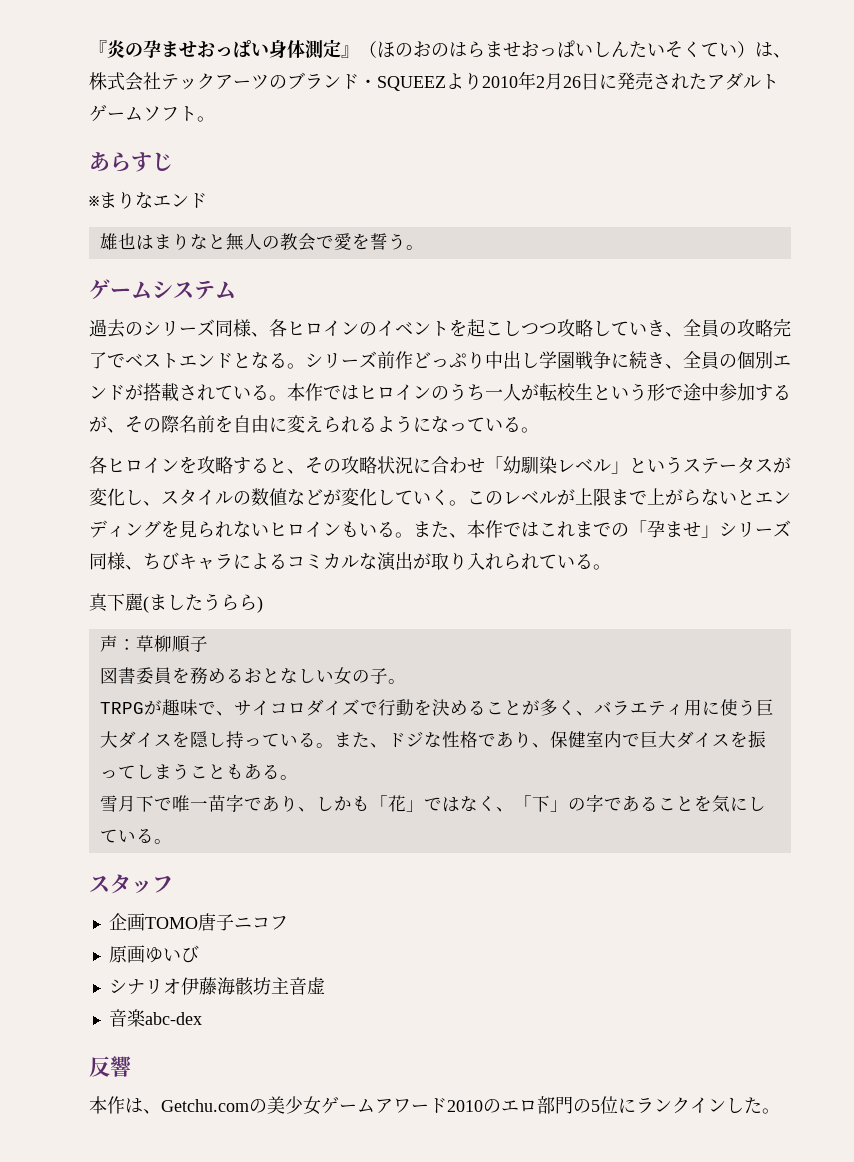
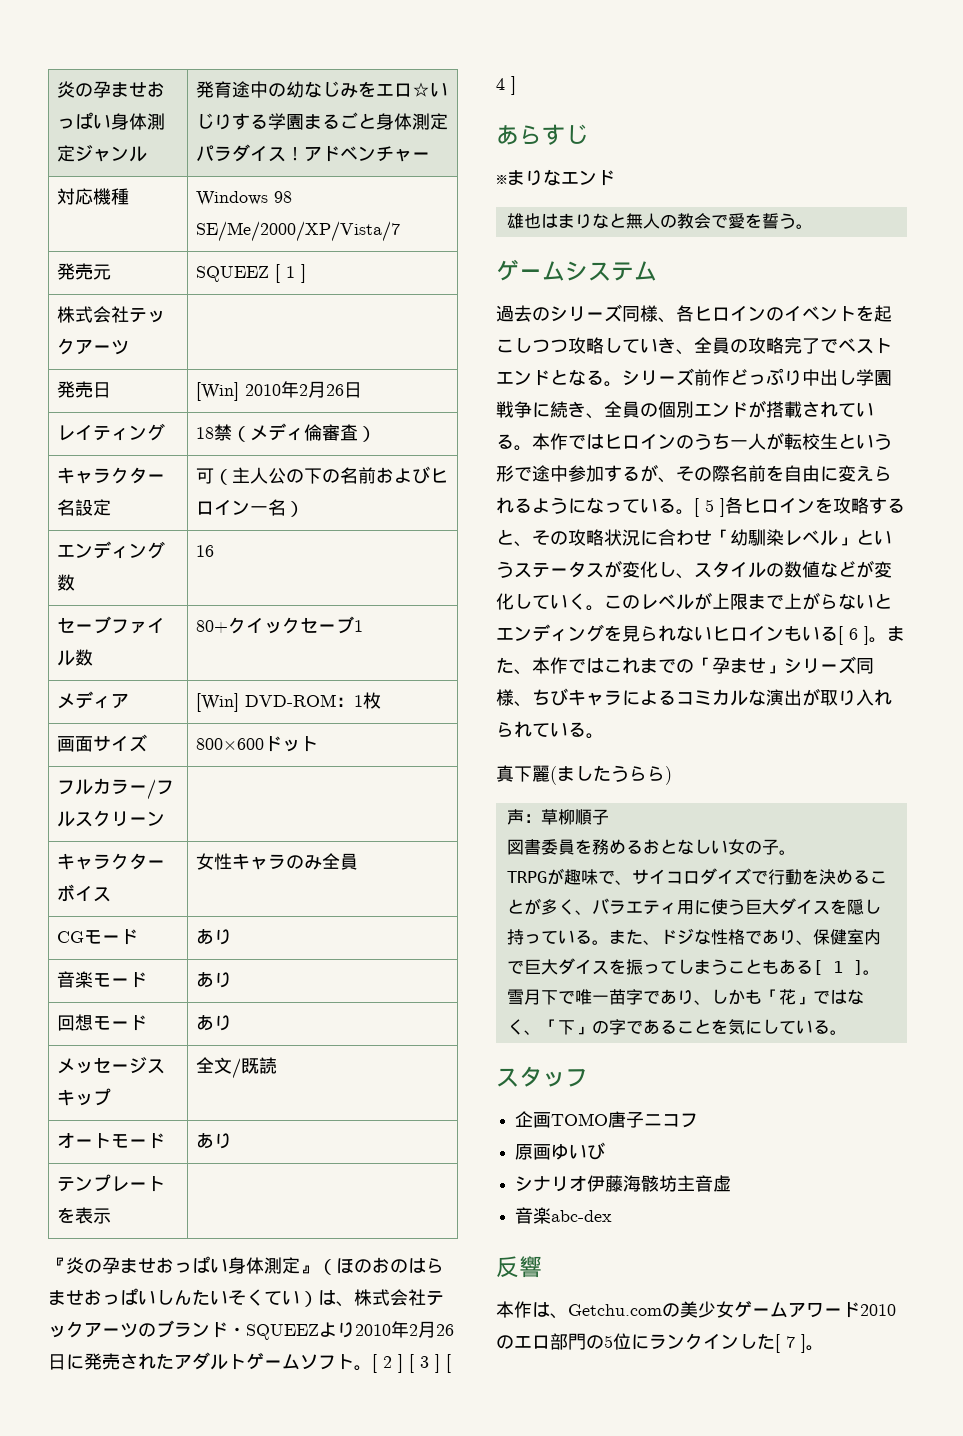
+ 炎の孕ませおっぱい身体測定ジャンル | 発育途中の幼なじみをエロ☆いじりする学園まるごと身体測定パラダイス！アドベンチャー
+ 対応機種 | Windows 98 SE/Me/2000/XP/Vista/7
+ 発売元 | SQUEEZ [ 1 ]
+ 株式会社テックアーツ |
+ 発売日 | [Win] 2010年2月26日
+ レイティング | 18禁（メディ倫審査）
+ キャラクター名設定 | 可（主人公の下の名前およびヒロイン一名）
+ エンディング数 | 16
+ セーブファイル数 | 80+クイックセーブ1
+ メディア | [Win] DVD-ROM：1枚
+ 画面サイズ | 800×600ドット
+ フルカラー/フルスクリーン |
+ キャラクターボイス | 女性キャラのみ全員
+ CGモード | あり
+ 音楽モード | あり
+ 回想モード | あり
+ メッセージスキップ | 全文/既読
+ オートモード | あり
+ テンプレートを表示 |
+ [ 2 ] [ 3 ] [ 4 ]
- 本作ではヒロインのうち一人が転校生という形で途中参加するが、その際名前を自由に変えられるようになっている。
- 各ヒロインを攻略すると、その攻略状況に合わせ「幼馴染レベル」というステータスが変化し、スタイルの数値などが変化していく。
+ 本作ではヒロインのうち一人が転校生という形で途中参加するが、その際名前を自由に変えられるようになっている。[ 5 ]各ヒロインを攻略すると、その攻略状況に合わせ「幼馴染レベル」というステータスが変化し、スタイルの数値などが変化していく。
- このレベルが上限まで上がらないとエンディングを見られないヒロインもいる。
+ このレベルが上限まで上がらないとエンディングを見られないヒロインもいる[ 6 ]。
- また、ドジな性格であり、保健室内で巨大ダイスを振ってしまうこともある。
+ また、ドジな性格であり、保健室内で巨大ダイスを振ってしまうこともある[ 1 ]。
- 本作は、Getchu.comの美少女ゲームアワード2010のエロ部門の5位にランクインした。
+ 本作は、Getchu.comの美少女ゲームアワード2010のエロ部門の5位にランクインした[ 7 ]。

